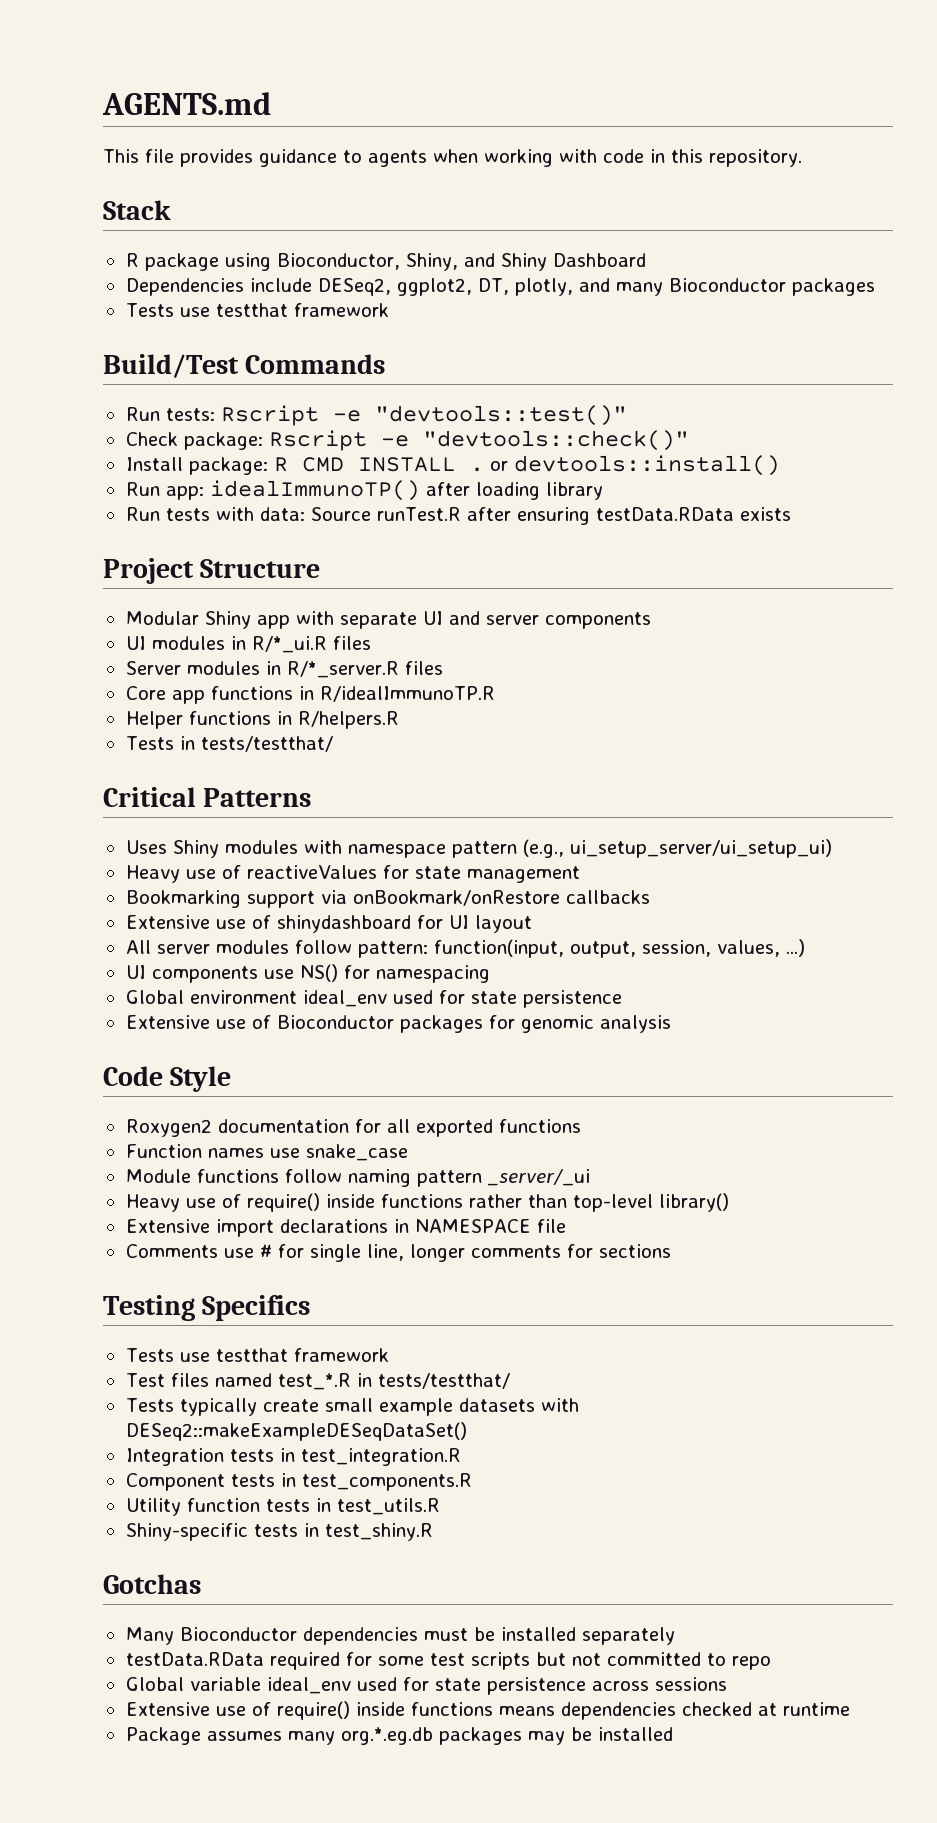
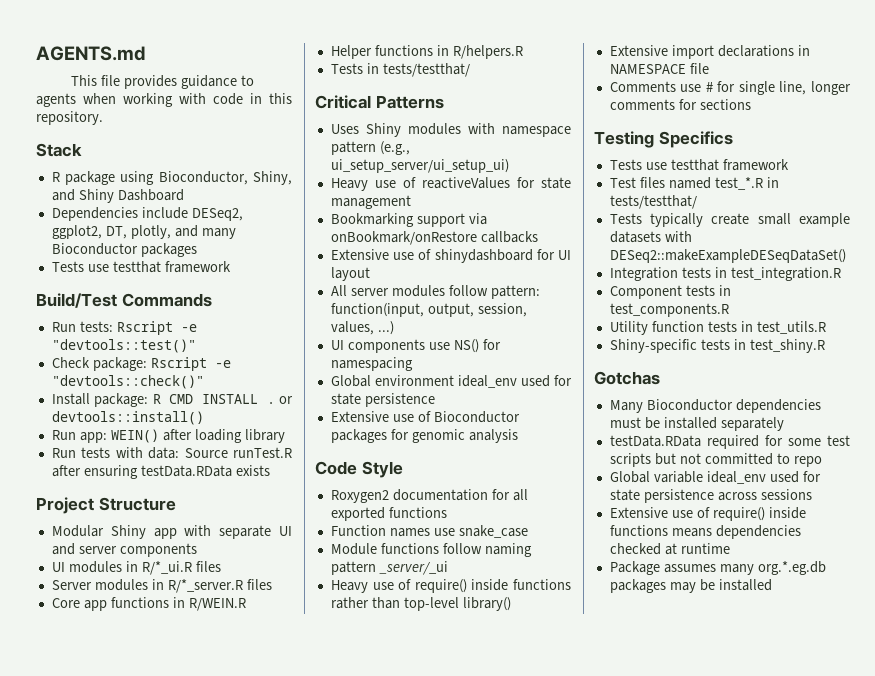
- Run app: idealImmunoTP() after loading library
+ Run app: WEIN() after loading library
- Core app functions in R/idealImmunoTP.R
+ Core app functions in R/WEIN.R

